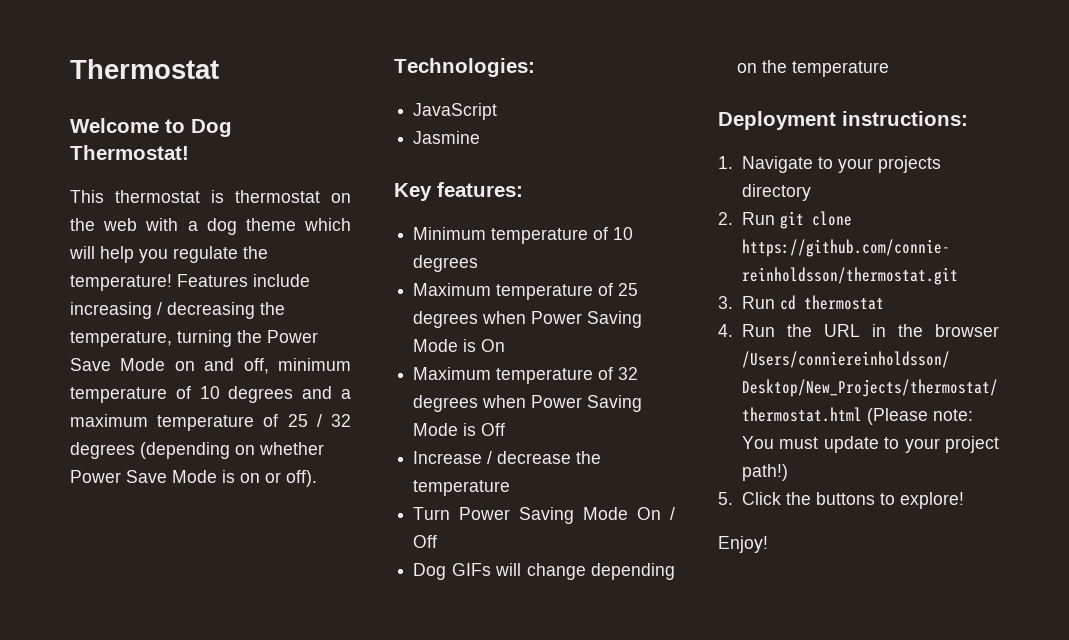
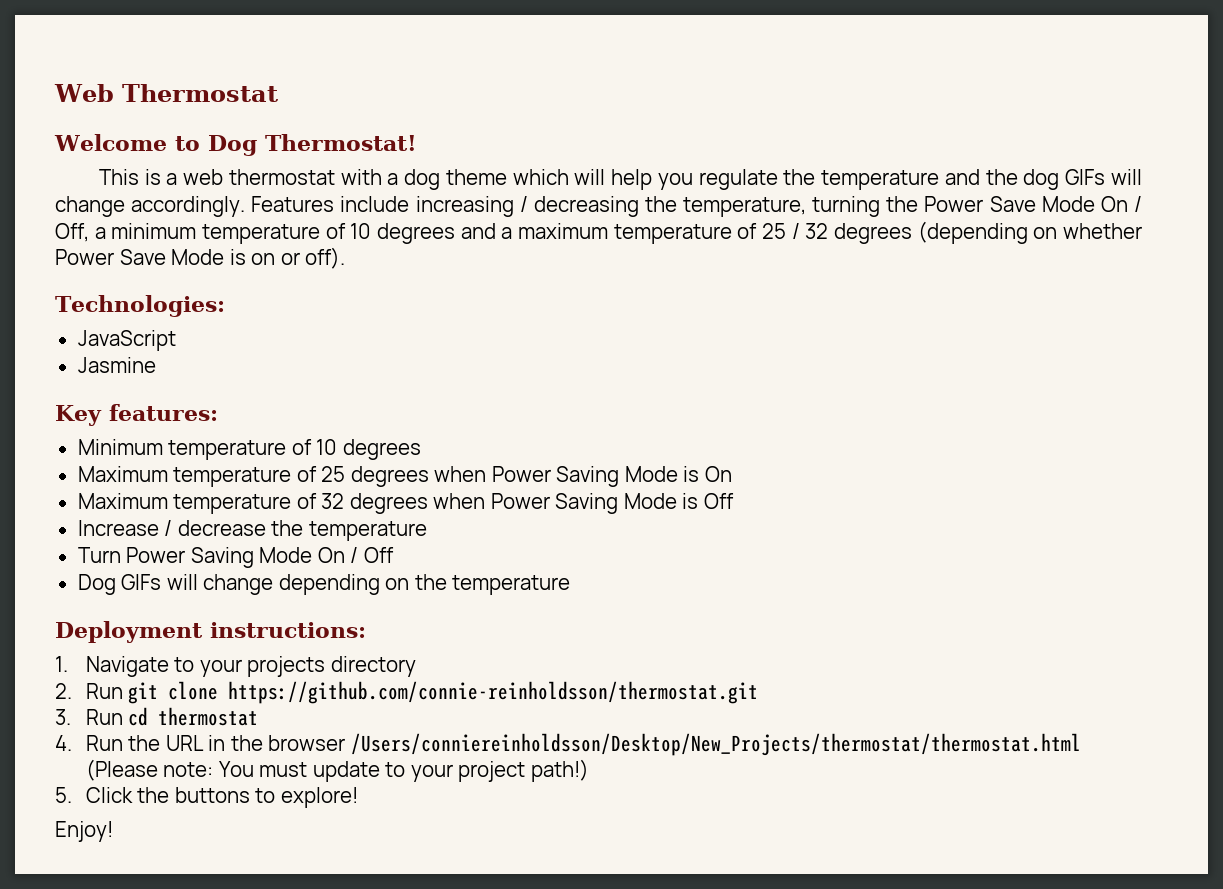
- Thermostat
+ Web Thermostat
- This thermostat is thermostat on the web with a dog theme which will help you regulate the temperature!
+ This is a web thermostat with a dog theme which will help you regulate the temperature and the dog GIFs will change accordingly.
- Features include increasing / decreasing the temperature, turning the Power Save Mode on and off, minimum temperature of 10 degrees and a maximum temperature of 25 / 32 degrees (depending on whether Power Save Mode is on or off).
+ Features include increasing / decreasing the temperature, turning the Power Save Mode On / Off, a minimum temperature of 10 degrees and a maximum temperature of 25 / 32 degrees (depending on whether Power Save Mode is on or off).

